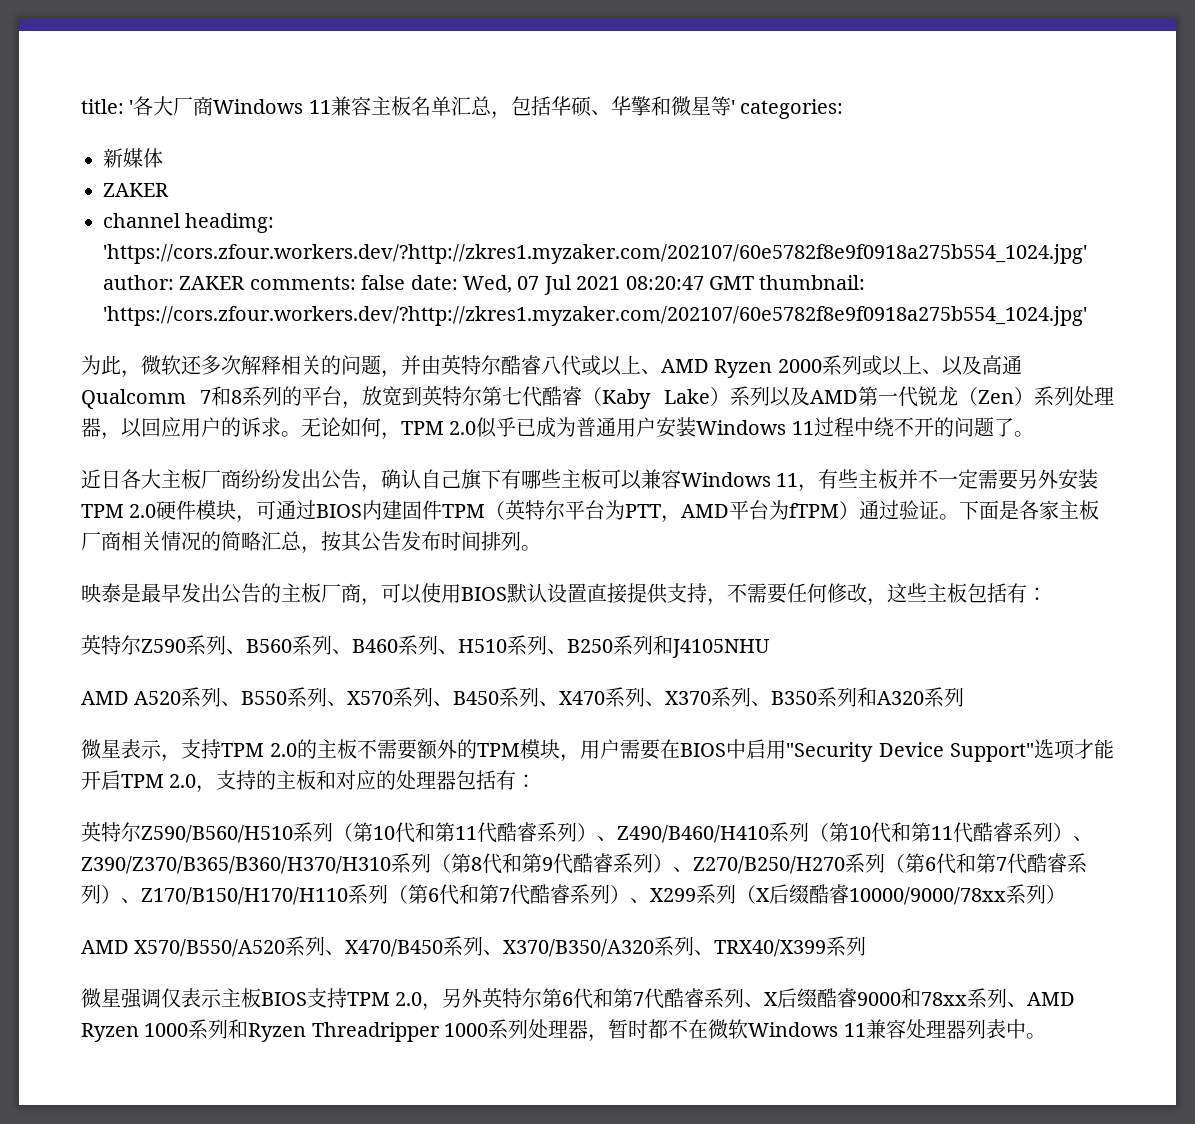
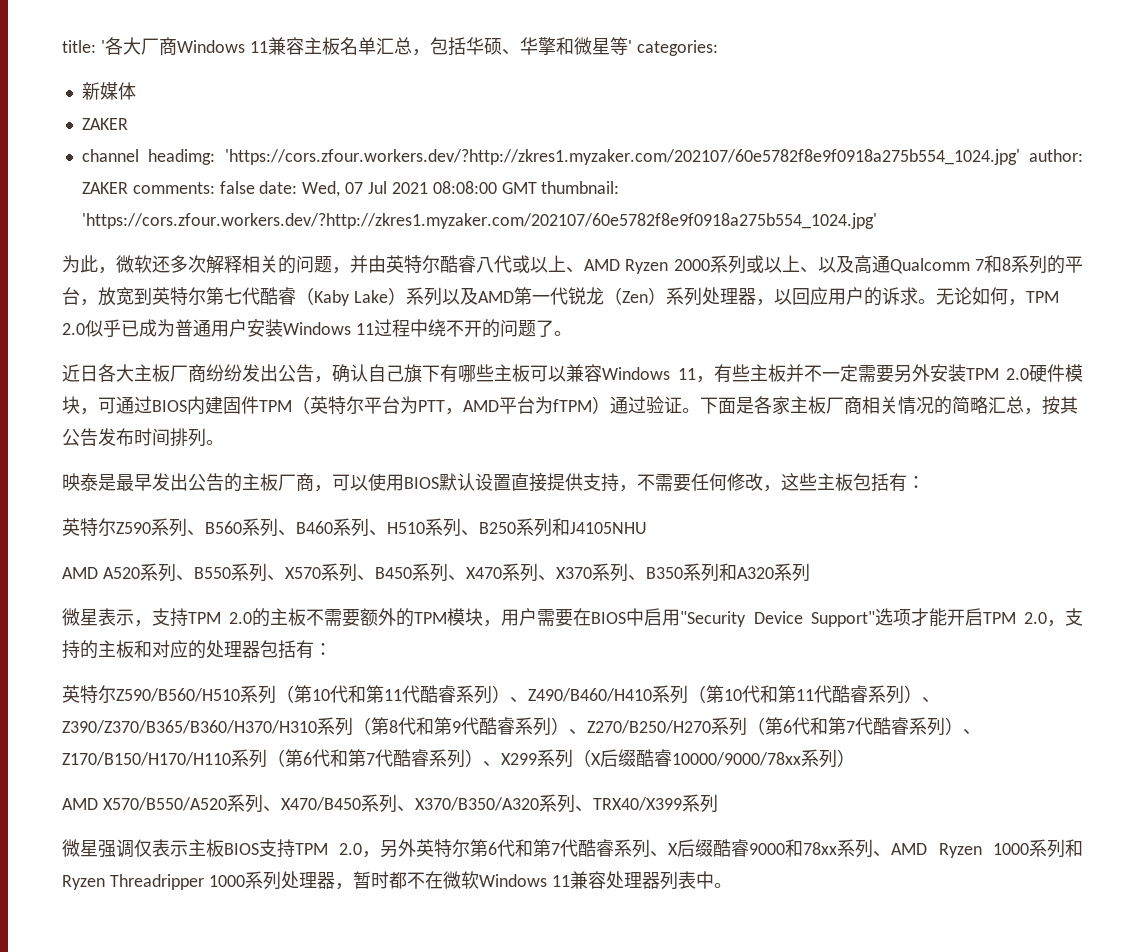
- channel headimg: 'https://cors.zfour.workers.dev/?http://zkres1.myzaker.com/202107/60e5782f8e9f0918a275b554_1024.jpg' author: ZAKER comments: false date: Wed, 07 Jul 2021 08:20:47 GMT thumbnail: 'https://cors.zfour.workers.dev/?http://zkres1.myzaker.com/202107/60e5782f8e9f0918a275b554_1024.jpg'
+ channel headimg: 'https://cors.zfour.workers.dev/?http://zkres1.myzaker.com/202107/60e5782f8e9f0918a275b554_1024.jpg' author: ZAKER comments: false date: Wed, 07 Jul 2021 08:08:00 GMT thumbnail: 'https://cors.zfour.workers.dev/?http://zkres1.myzaker.com/202107/60e5782f8e9f0918a275b554_1024.jpg'

